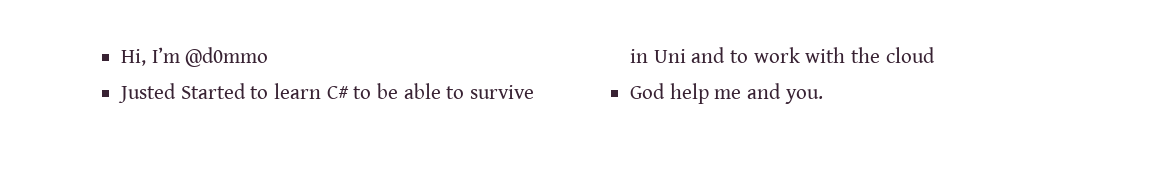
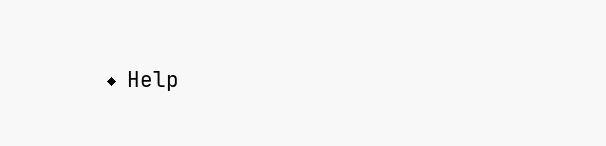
- Hi, I’m @d0mmo
- Justed Started to learn C# to be able to survive in Uni and to work with the cloud
- God help me and you.
+ Help

